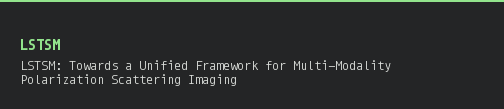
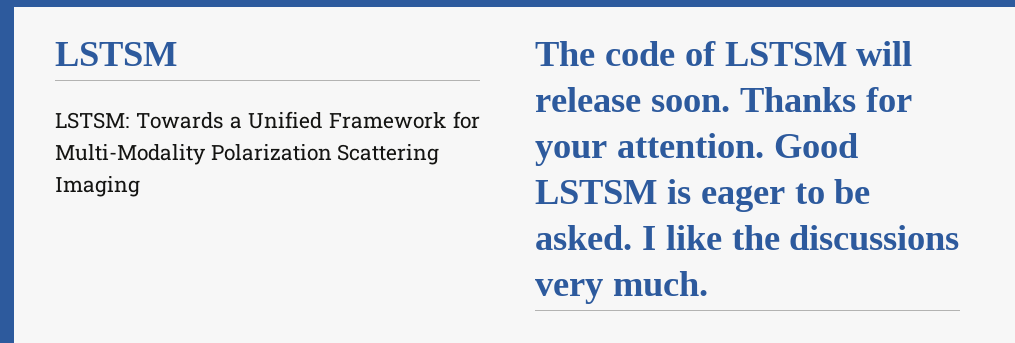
+ The code of LSTSM will release soon. Thanks for your attention. Good LSTSM is eager to be asked. I like the discussions very much.

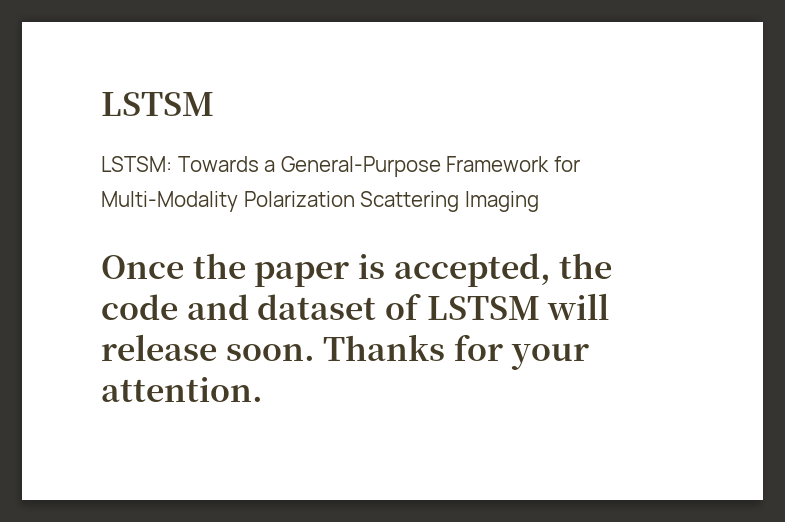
- LSTSM: Towards a Unified Framework for Multi-Modality Polarization Scattering Imaging
+ LSTSM: Towards a General-Purpose Framework for Multi-Modality Polarization Scattering Imaging
- The code of LSTSM will release soon.
+ Once the paper is accepted, the code and dataset of LSTSM will release soon.
- Good LSTSM is eager to be asked. I like the discussions very much.

